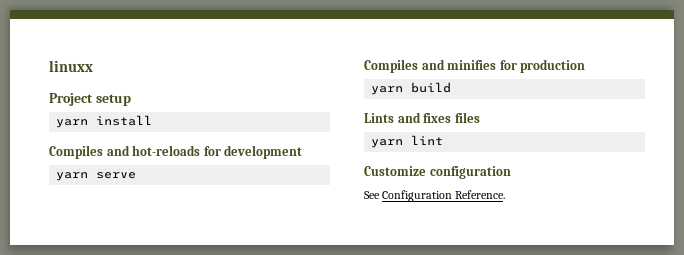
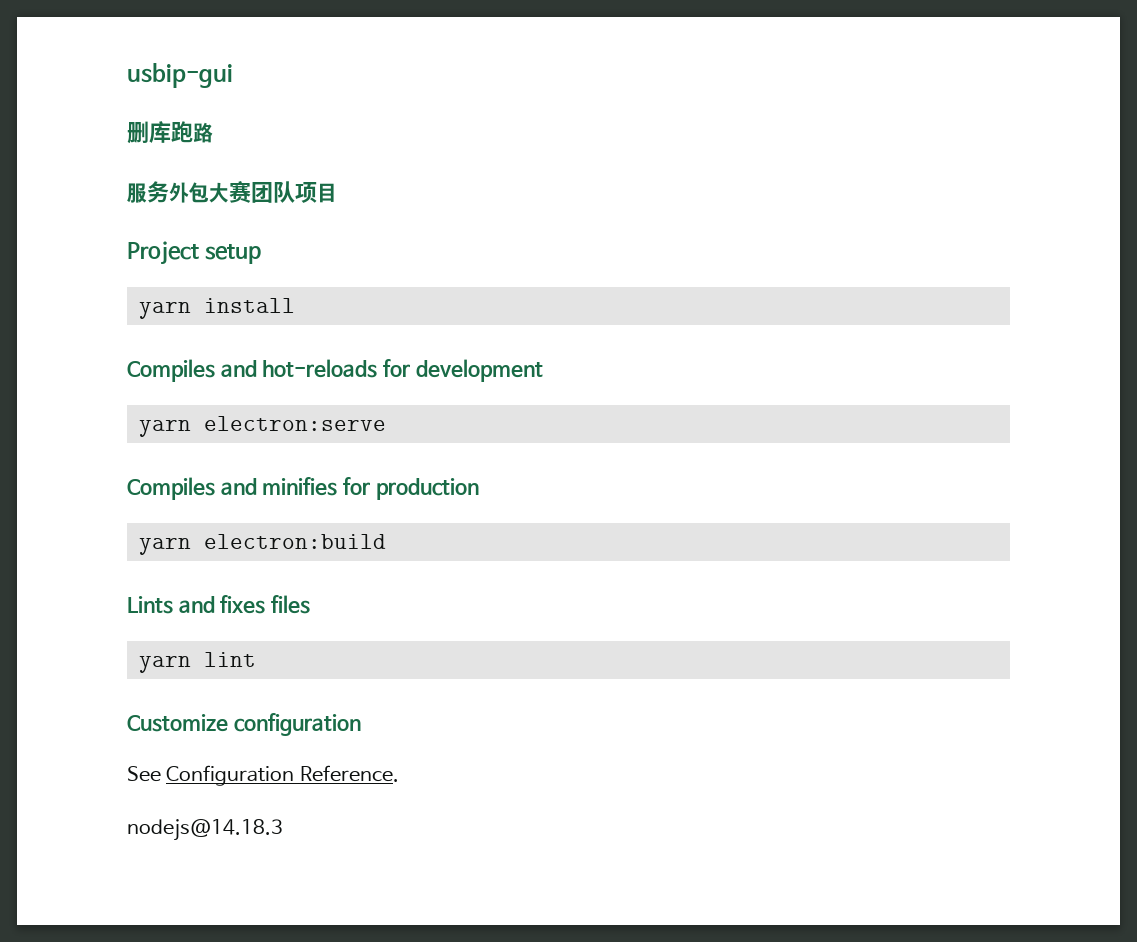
- linuxx
+ usbip-gui
+ 删库跑路
+ 服务外包大赛团队项目
- yarn serve
+ yarn electron:serve
- yarn build
+ yarn electron:build
+ nodejs@14.18.3

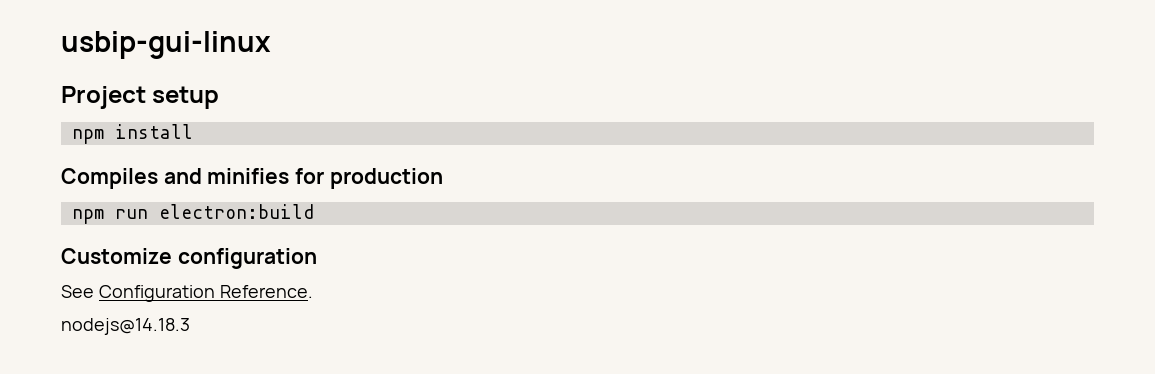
- usbip-gui
- 删库跑路
- 服务外包大赛团队项目
+ usbip-gui-linux
- yarn install
+ npm install
- Compiles and hot-reloads for development
- yarn electron:serve
- yarn electron:build
+ npm run electron:build
- Lints and fixes files
- yarn lint

